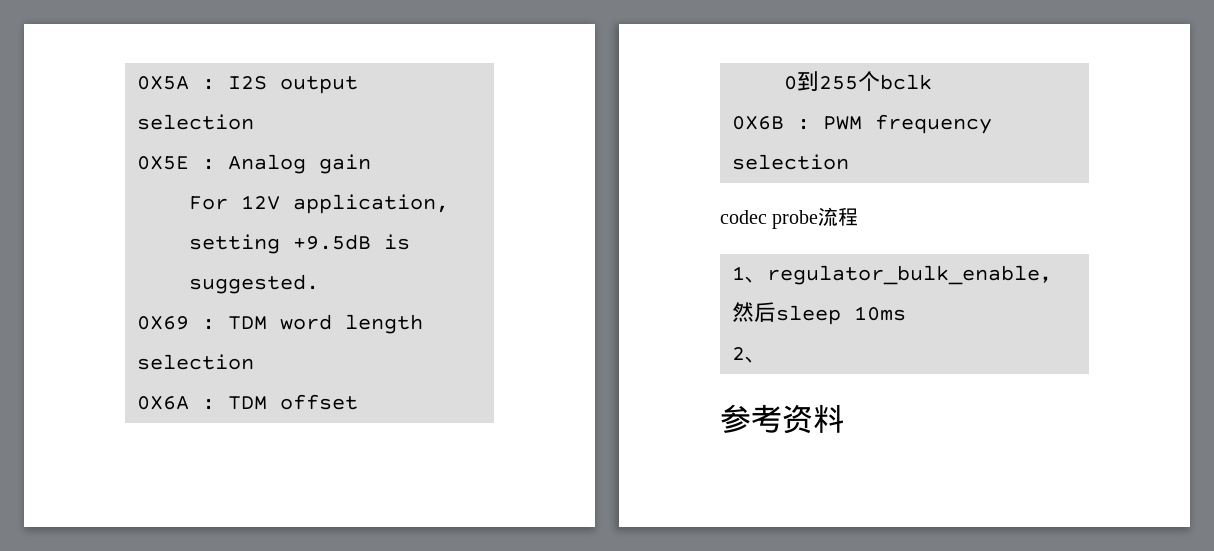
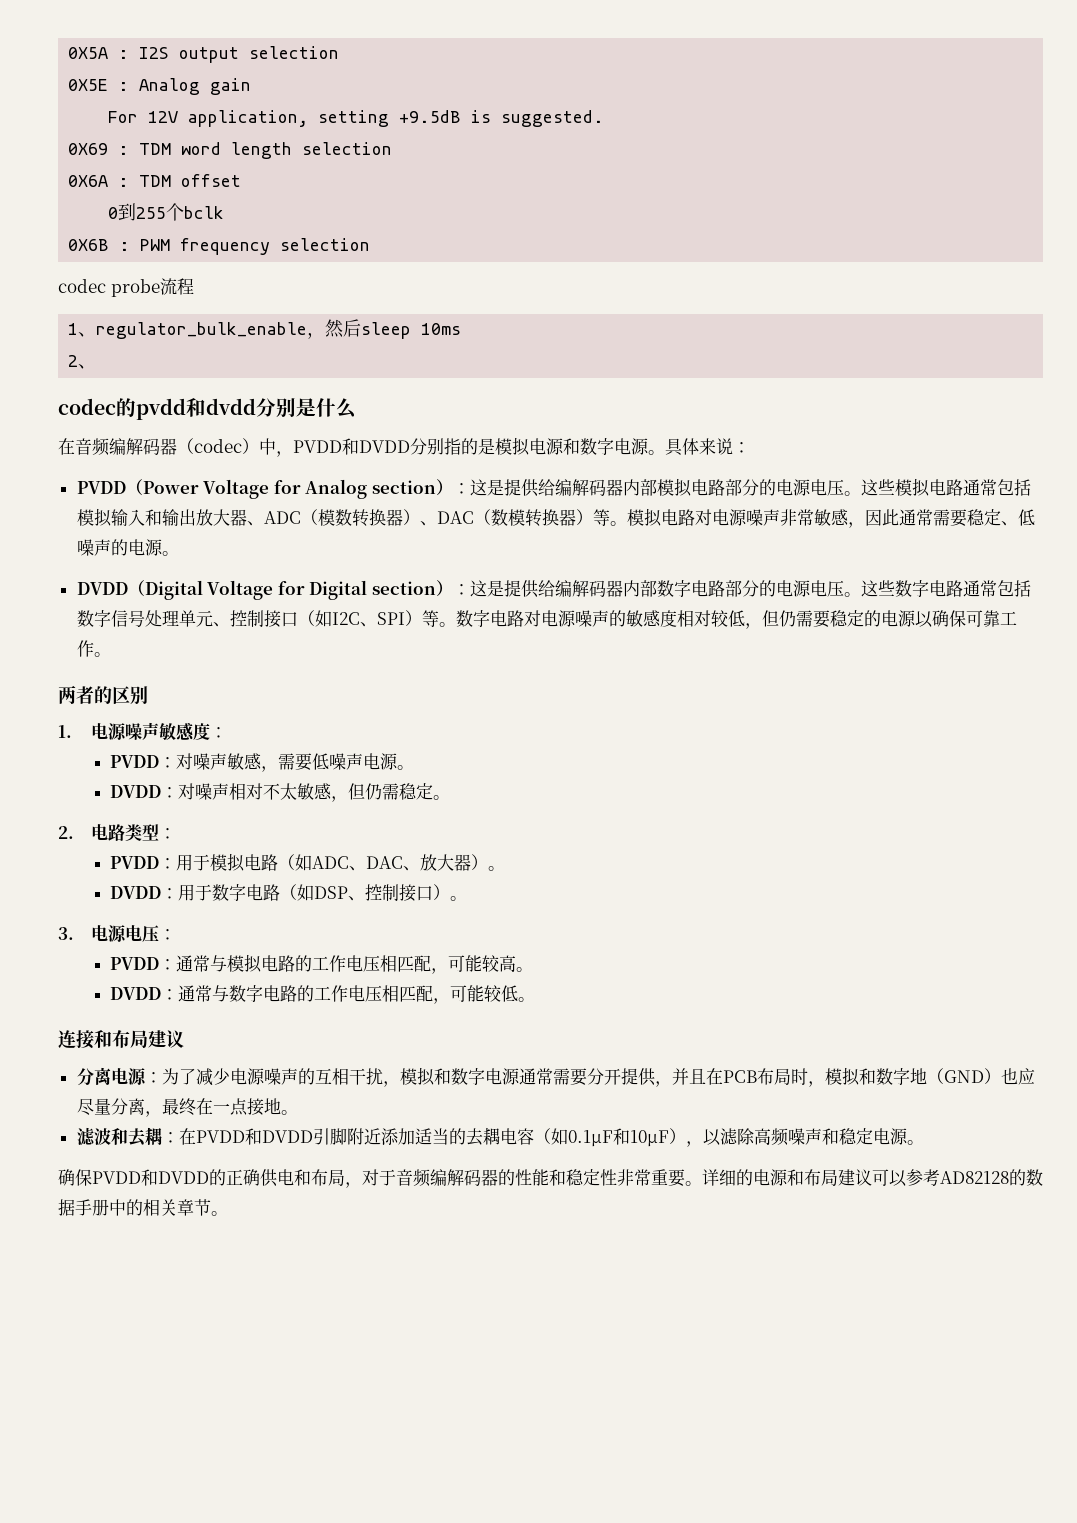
- 参考资料
+ codec的pvdd和dvdd分别是什么
+ 在音频编解码器（codec）中，PVDD和DVDD分别指的是模拟电源和数字电源。具体来说：
+ PVDD（Power Voltage for Analog section）：这是提供给编解码器内部模拟电路部分的电源电压。这些模拟电路通常包括模拟输入和输出放大器、ADC（模数转换器）、DAC（数模转换器）等。模拟电路对电源噪声非常敏感，因此通常需要稳定、低噪声的电源。
+ DVDD（Digital Voltage for Digital section）：这是提供给编解码器内部数字电路部分的电源电压。这些数字电路通常包括数字信号处理单元、控制接口（如I2C、SPI）等。数字电路对电源噪声的敏感度相对较低，但仍需要稳定的电源以确保可靠工作。
+ 两者的区别
+ 1.电源噪声敏感度：
+ PVDD：对噪声敏感，需要低噪声电源。
+ DVDD：对噪声相对不太敏感，但仍需稳定。
+ 2.电路类型：
+ PVDD：用于模拟电路（如ADC、DAC、放大器）。
+ DVDD：用于数字电路（如DSP、控制接口）。
+ 3.电源电压：
+ PVDD：通常与模拟电路的工作电压相匹配，可能较高。
+ DVDD：通常与数字电路的工作电压相匹配，可能较低。
+ 连接和布局建议
+ 分离电源：为了减少电源噪声的互相干扰，模拟和数字电源通常需要分开提供，并且在PCB布局时，模拟和数字地（GND）也应尽量分离，最终在一点接地。
+ 滤波和去耦：在PVDD和DVDD引脚附近添加适当的去耦电容（如0.1µF和10µF），以滤除高频噪声和稳定电源。
+ 确保PVDD和DVDD的正确供电和布局，对于音频编解码器的性能和稳定性非常重要。详细的电源和布局建议可以参考AD82128的数据手册中的相关章节。

